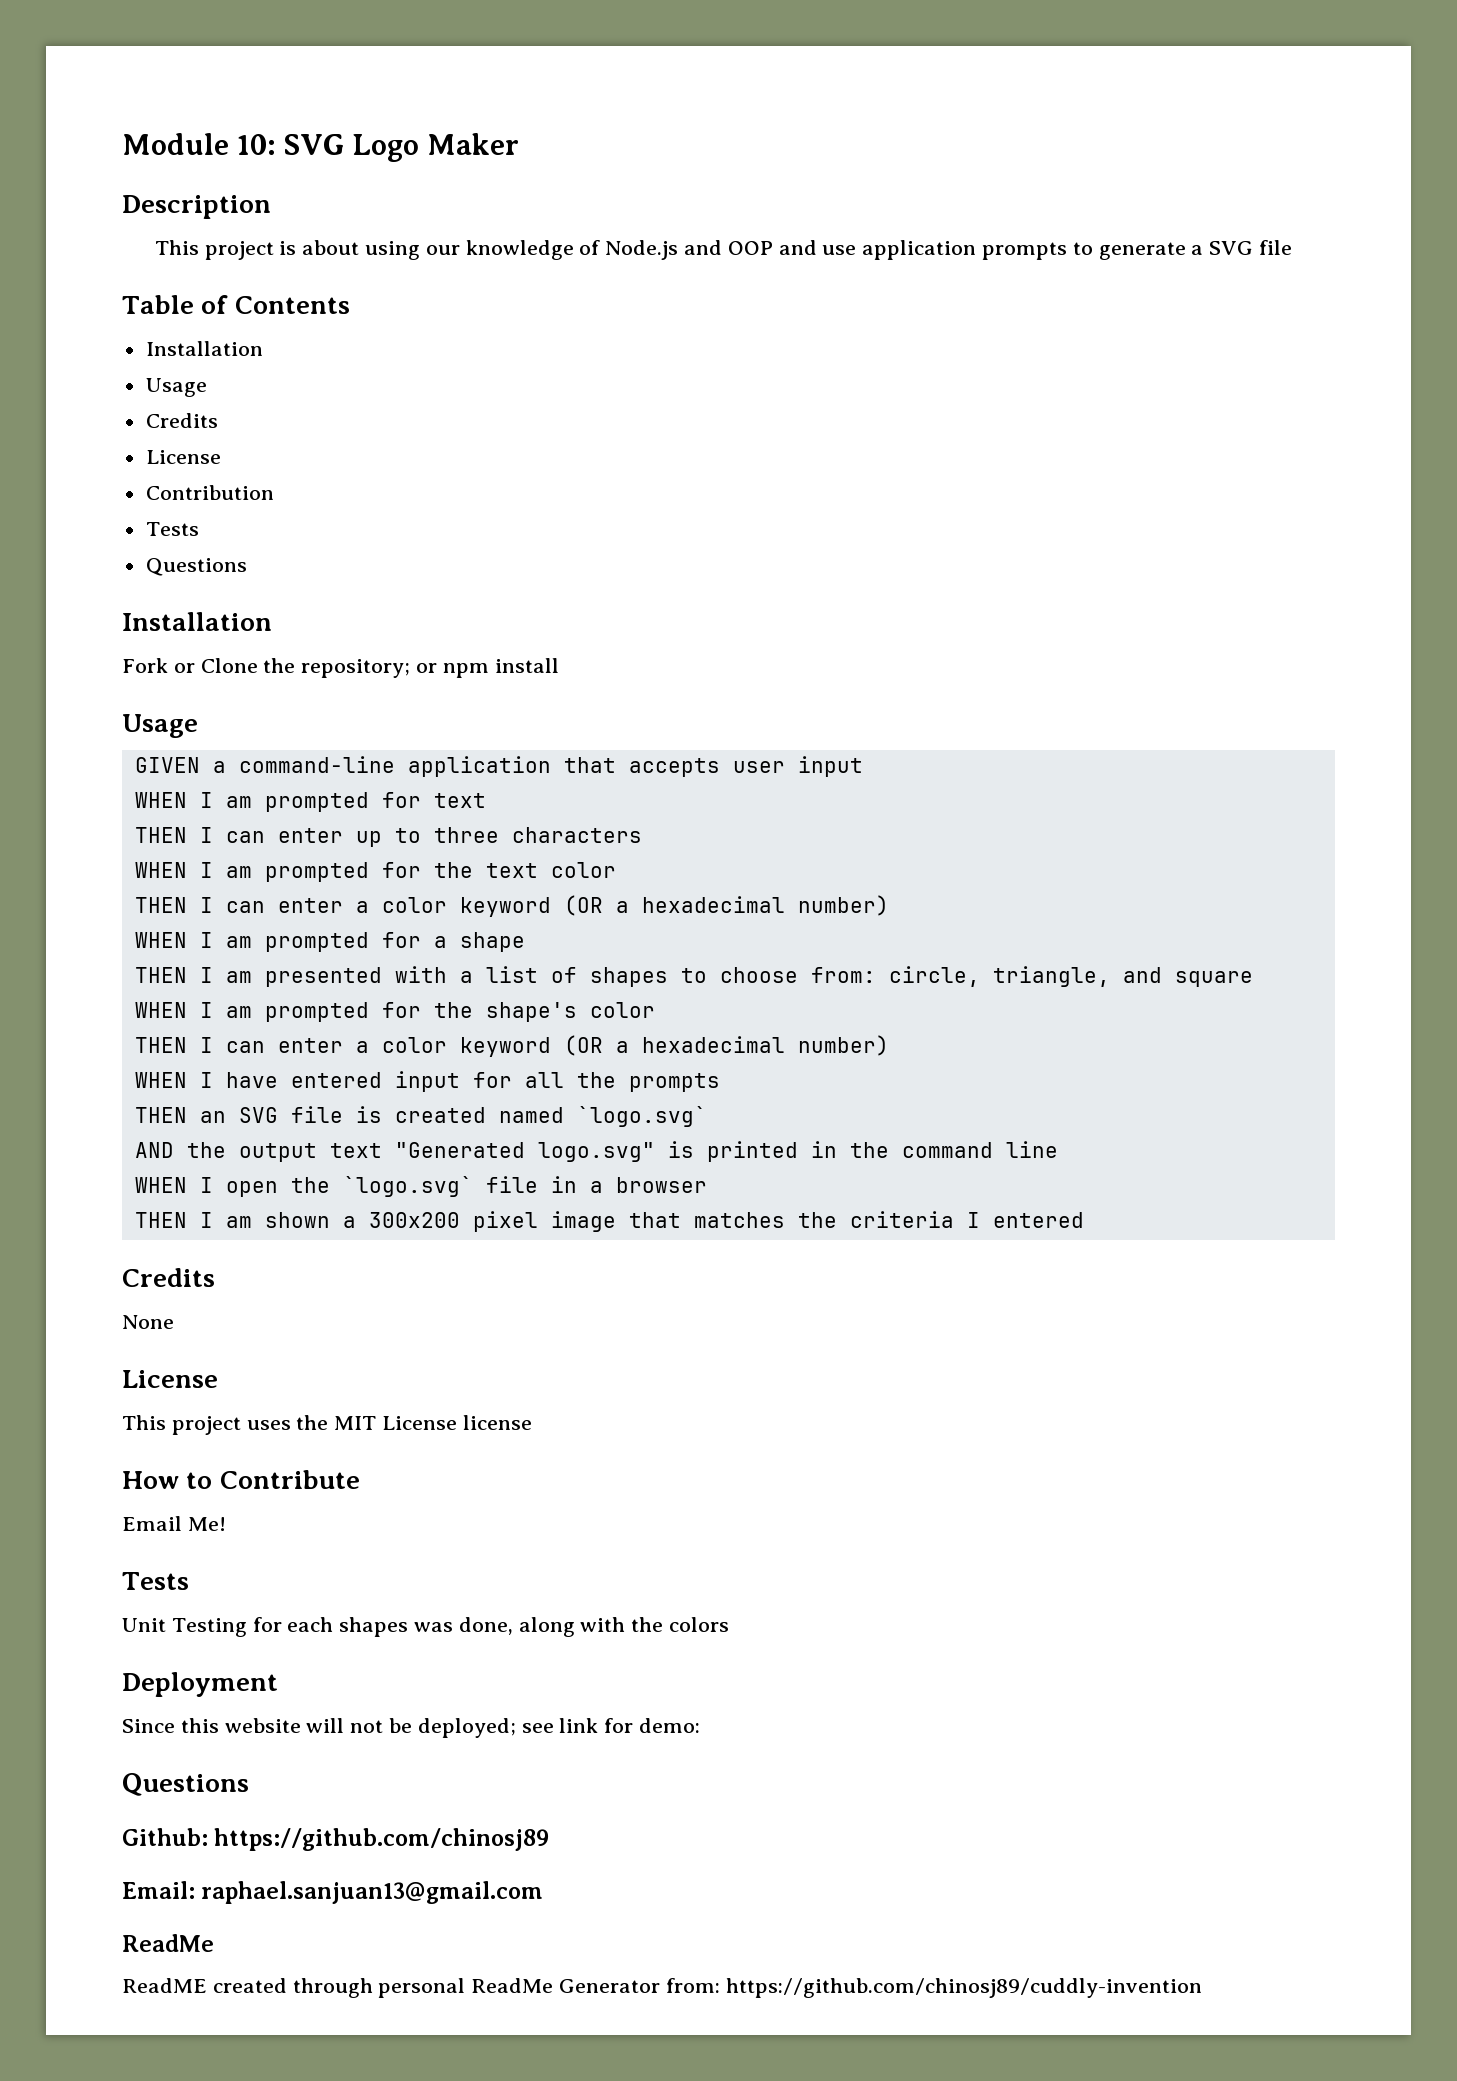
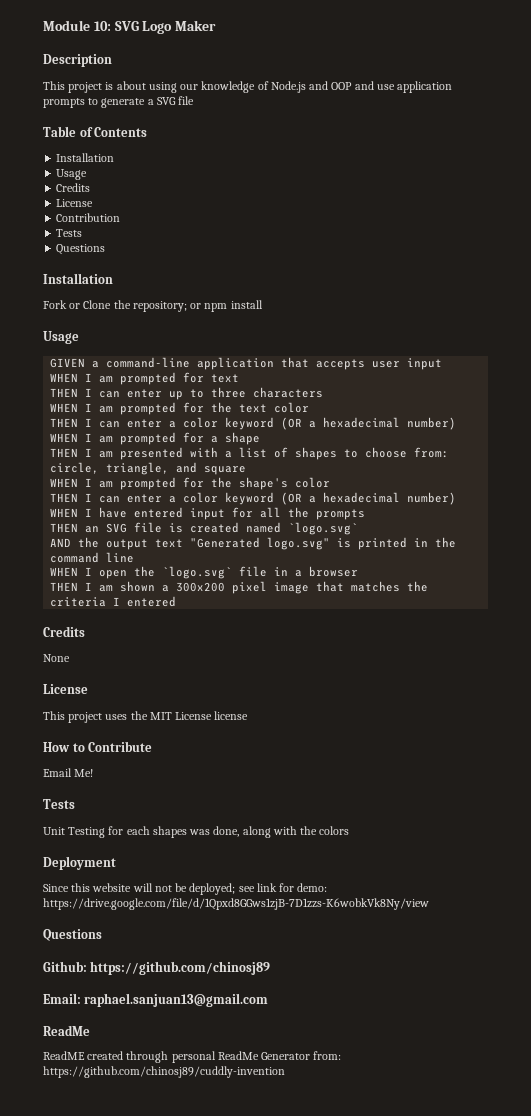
- Since this website will not be deployed; see link for demo:
+ Since this website will not be deployed; see link for demo: https://drive.google.com/file/d/1Qpxd8GGws1zjB-7D1zzs-K6wobkVk8Ny/view

